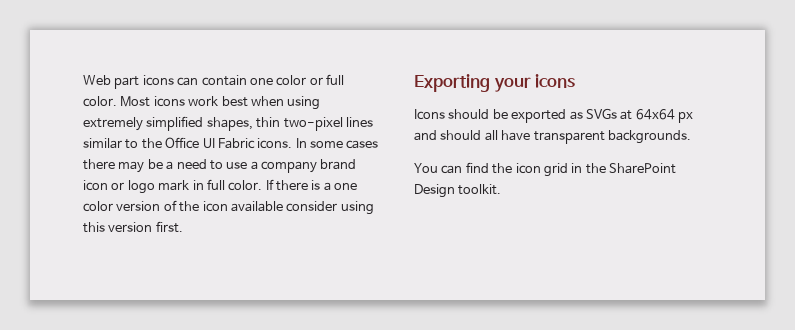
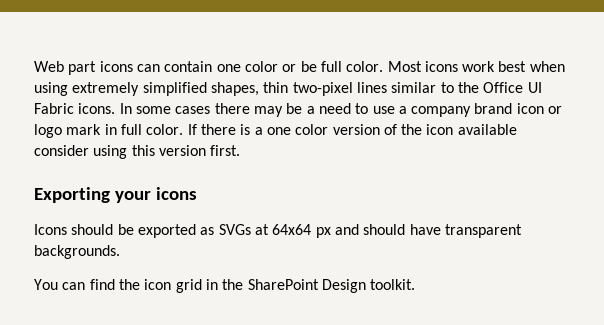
- Web part icons can contain one color or full color.
+ Web part icons can contain one color or be full color.
- Icons should be exported as SVGs at 64x64 px and should all have transparent backgrounds.
+ Icons should be exported as SVGs at 64x64 px and should have transparent backgrounds.

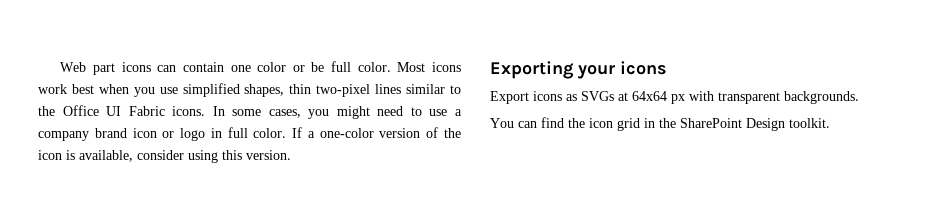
- Most icons work best when using extremely simplified shapes, thin two-pixel lines similar to the Office UI Fabric icons.
+ Most icons work best when you use simplified shapes, thin two-pixel lines similar to the Office UI Fabric icons.
- In some cases there may be a need to use a company brand icon or logo mark in full color.
+ In some cases, you might need to use a company brand icon or logo in full color.
- If there is a one color version of the icon available consider using this version first.
+ If a one-color version of the icon is available, consider using this version.
- Icons should be exported as SVGs at 64x64 px and should have transparent backgrounds.
+ Export icons as SVGs at 64x64 px with transparent backgrounds.

